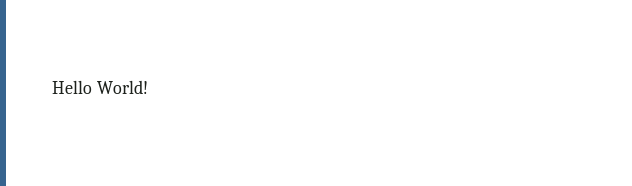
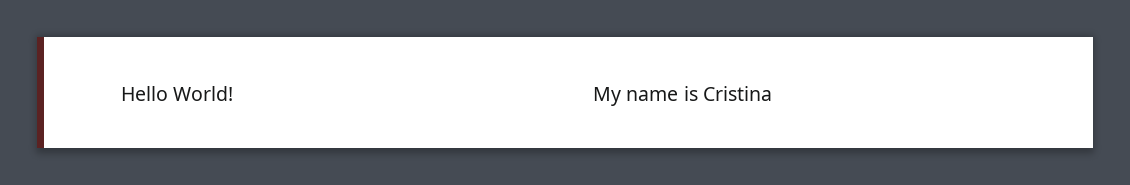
+ My name is Cristina

